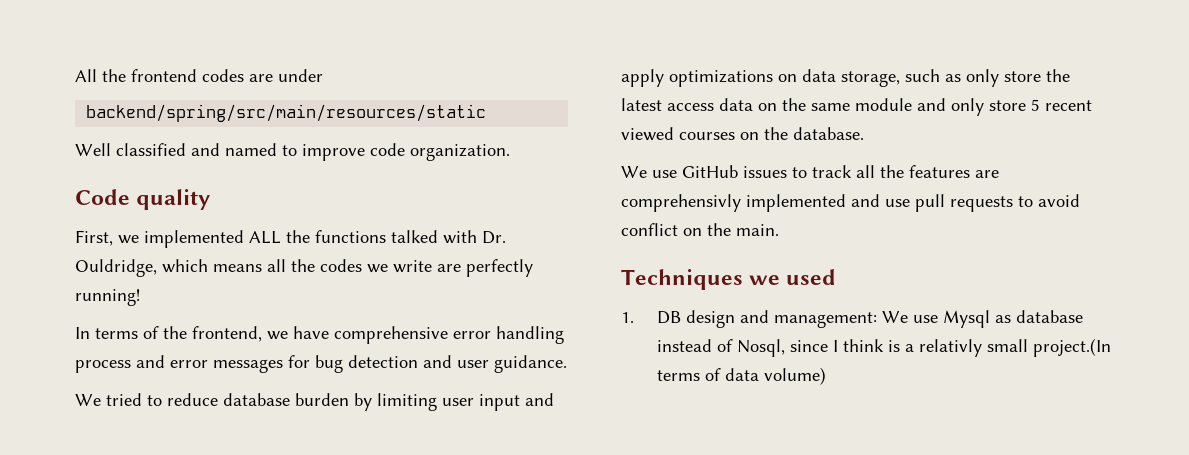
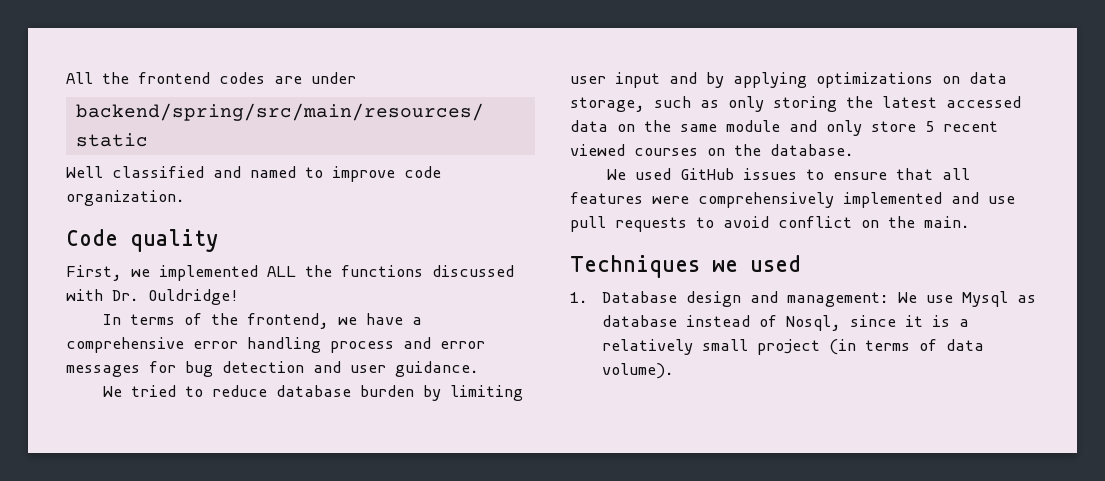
- First, we implemented ALL the functions talked with Dr. Ouldridge, which means all the codes we write are perfectly running!
+ First, we implemented ALL the functions discussed with Dr. Ouldridge!
- In terms of the frontend, we have comprehensive error handling process and error messages for bug detection and user guidance.
+ In terms of the frontend, we have a comprehensive error handling process and error messages for bug detection and user guidance.
- We tried to reduce database burden by limiting user input and apply optimizations on data storage, such as only store the latest access data on the same module and only store 5 recent viewed courses on the database.
+ We tried to reduce database burden by limiting user input and by applying optimizations on data storage, such as only storing the latest accessed data on the same module and only store 5 recent viewed courses on the database.
- We use GitHub issues to track all the features are comprehensivly implemented and use pull requests to avoid conflict on the main.
+ We used GitHub issues to ensure that all features were comprehensively implemented and use pull requests to avoid conflict on the main.
- 1. DB design and management: We use Mysql as database instead of Nosql, since I think is a relativly small project.(In terms of data volume)
+ 1. Database design and management: We use Mysql as database instead of Nosql, since it is a relatively small project (in terms of data volume).

